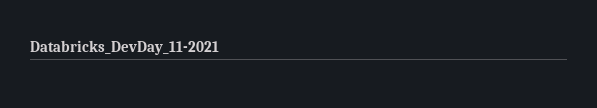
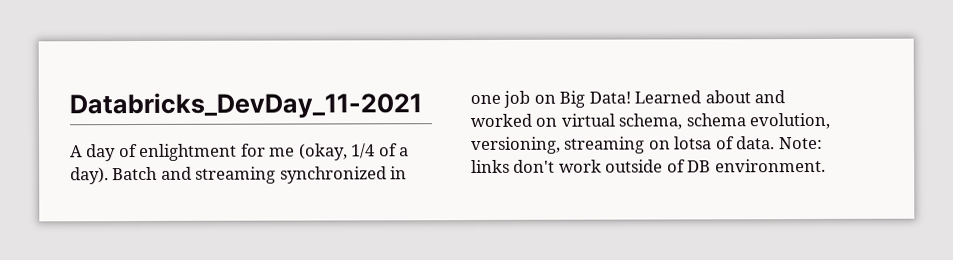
+ A day of enlightment for me (okay, 1/4 of a day). Batch and streaming synchronized in one job on Big Data! Learned about and worked on virtual schema, schema evolution, versioning, streaming on lotsa of data. Note: links don't work outside of DB environment.

